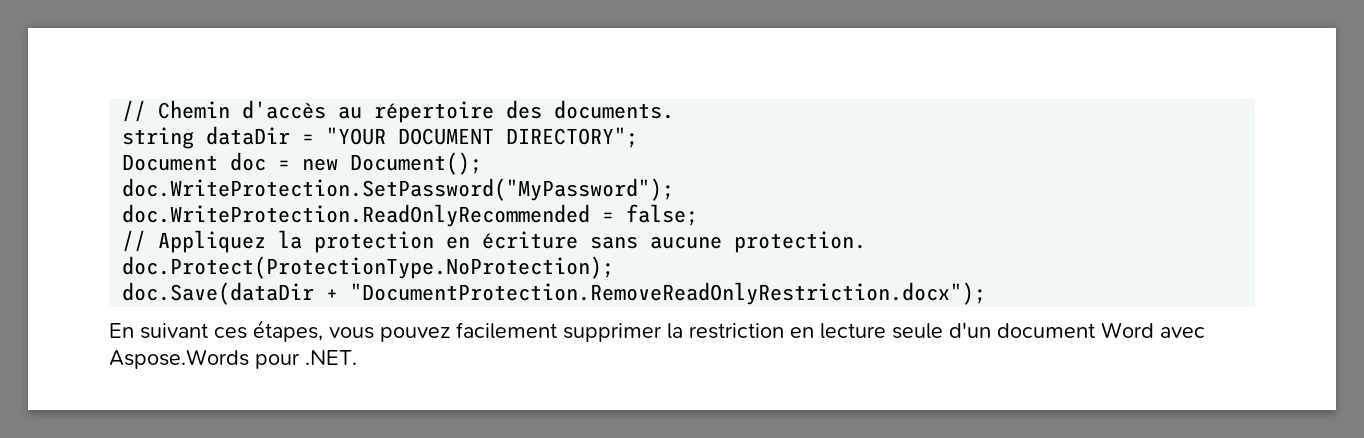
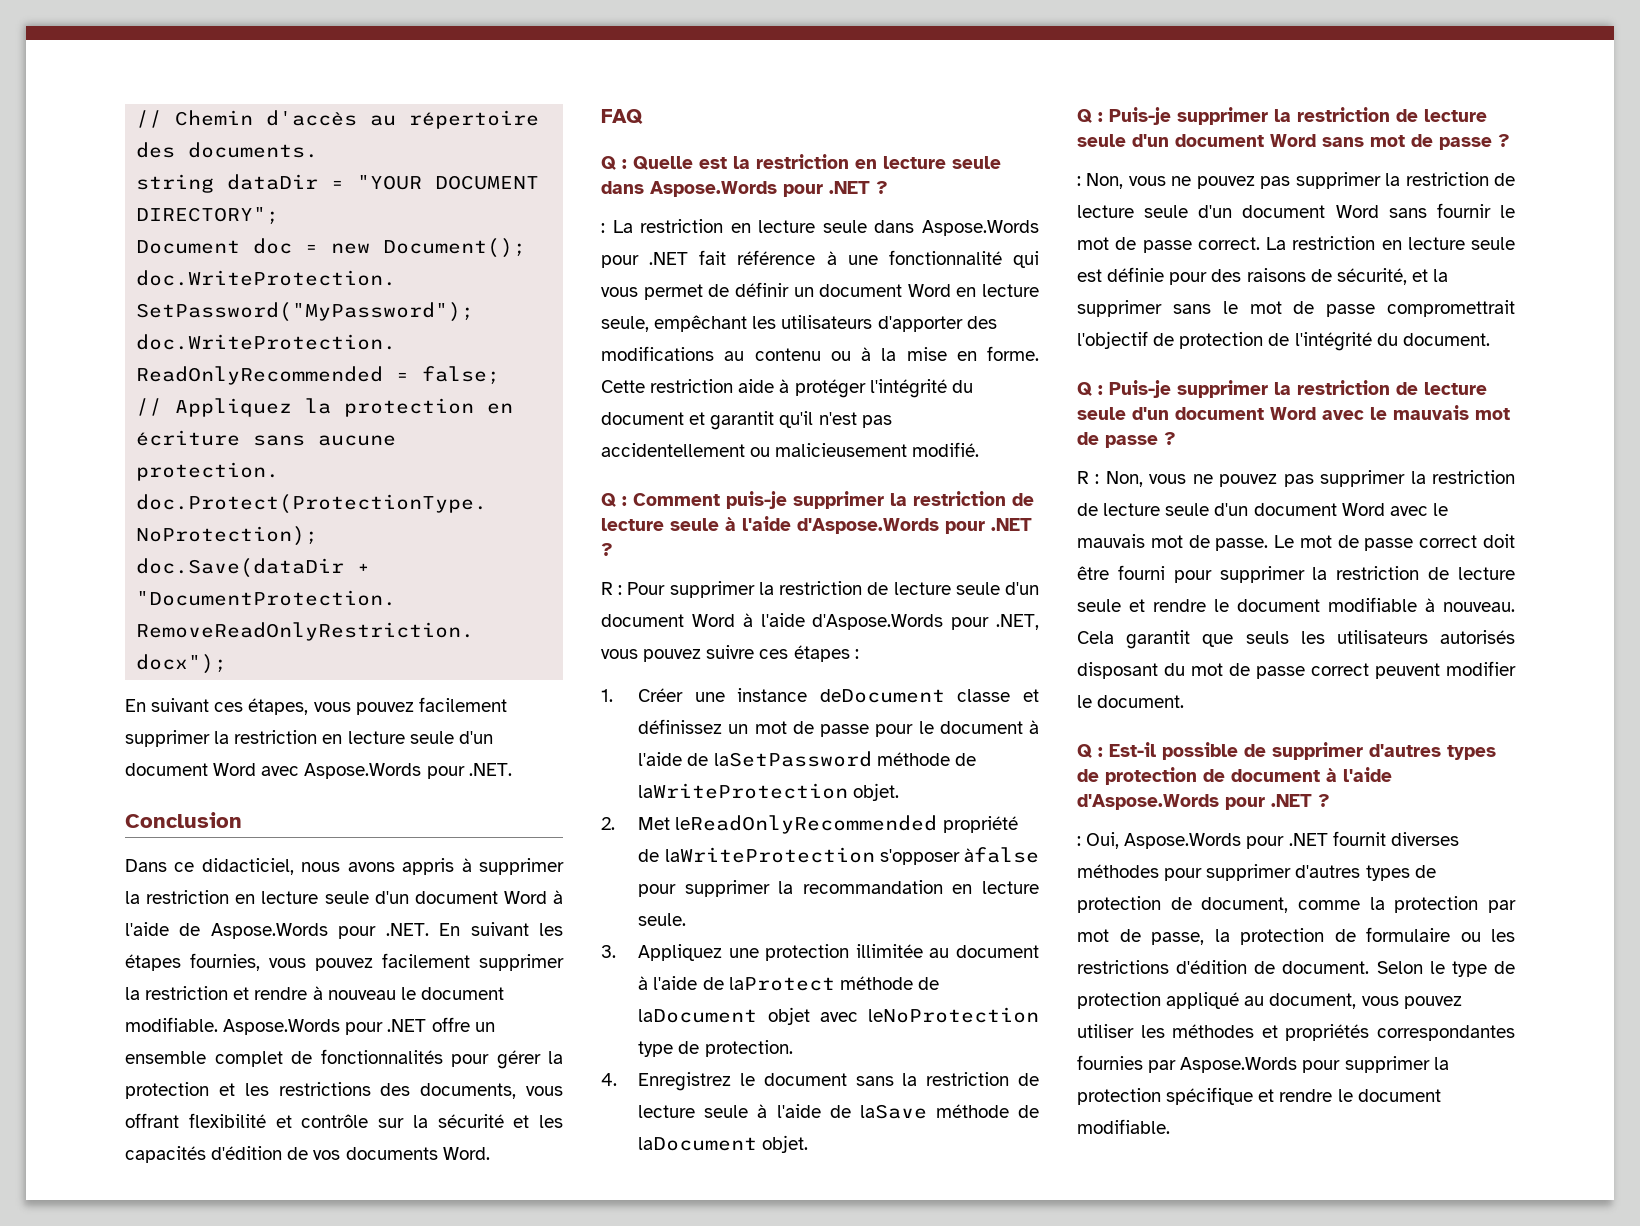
+ Conclusion
+ Dans ce didacticiel, nous avons appris à supprimer la restriction en lecture seule d'un document Word à l'aide de Aspose.Words pour .NET. En suivant les étapes fournies, vous pouvez facilement supprimer la restriction et rendre à nouveau le document modifiable. Aspose.Words pour .NET offre un ensemble complet de fonctionnalités pour gérer la protection et les restrictions des documents, vous offrant flexibilité et contrôle sur la sécurité et les capacités d'édition de vos documents Word.
+ FAQ
+ Q : Quelle est la restriction en lecture seule dans Aspose.Words pour .NET ?
+ : La restriction en lecture seule dans Aspose.Words pour .NET fait référence à une fonctionnalité qui vous permet de définir un document Word en lecture seule, empêchant les utilisateurs d'apporter des modifications au contenu ou à la mise en forme. Cette restriction aide à protéger l'intégrité du document et garantit qu'il n'est pas accidentellement ou malicieusement modifié.
+ Q : Comment puis-je supprimer la restriction de lecture seule à l'aide d'Aspose.Words pour .NET ?
+ R : Pour supprimer la restriction de lecture seule d'un document Word à l'aide d'Aspose.Words pour .NET, vous pouvez suivre ces étapes :
+ 1. Créer une instance deDocument classe et définissez un mot de passe pour le document à l'aide de laSetPassword méthode de laWriteProtection objet.
+ 2. Met leReadOnlyRecommended propriété de laWriteProtection s'opposer àfalse pour supprimer la recommandation en lecture seule.
+ 3. Appliquez une protection illimitée au document à l'aide de laProtect méthode de laDocument objet avec leNoProtection type de protection.
+ 4. Enregistrez le document sans la restriction de lecture seule à l'aide de laSave méthode de laDocument objet.
+ Q : Puis-je supprimer la restriction de lecture seule d'un document Word sans mot de passe ?
+ : Non, vous ne pouvez pas supprimer la restriction de lecture seule d'un document Word sans fournir le mot de passe correct. La restriction en lecture seule est définie pour des raisons de sécurité, et la supprimer sans le mot de passe compromettrait l'objectif de protection de l'intégrité du document.
+ Q : Puis-je supprimer la restriction de lecture seule d'un document Word avec le mauvais mot de passe ?
+ R : Non, vous ne pouvez pas supprimer la restriction de lecture seule d'un document Word avec le mauvais mot de passe. Le mot de passe correct doit être fourni pour supprimer la restriction de lecture seule et rendre le document modifiable à nouveau. Cela garantit que seuls les utilisateurs autorisés disposant du mot de passe correct peuvent modifier le document.
+ Q : Est-il possible de supprimer d'autres types de protection de document à l'aide d'Aspose.Words pour .NET ?
+ : Oui, Aspose.Words pour .NET fournit diverses méthodes pour supprimer d'autres types de protection de document, comme la protection par mot de passe, la protection de formulaire ou les restrictions d'édition de document. Selon le type de protection appliqué au document, vous pouvez utiliser les méthodes et propriétés correspondantes fournies par Aspose.Words pour supprimer la protection spécifique et rendre le document modifiable.

